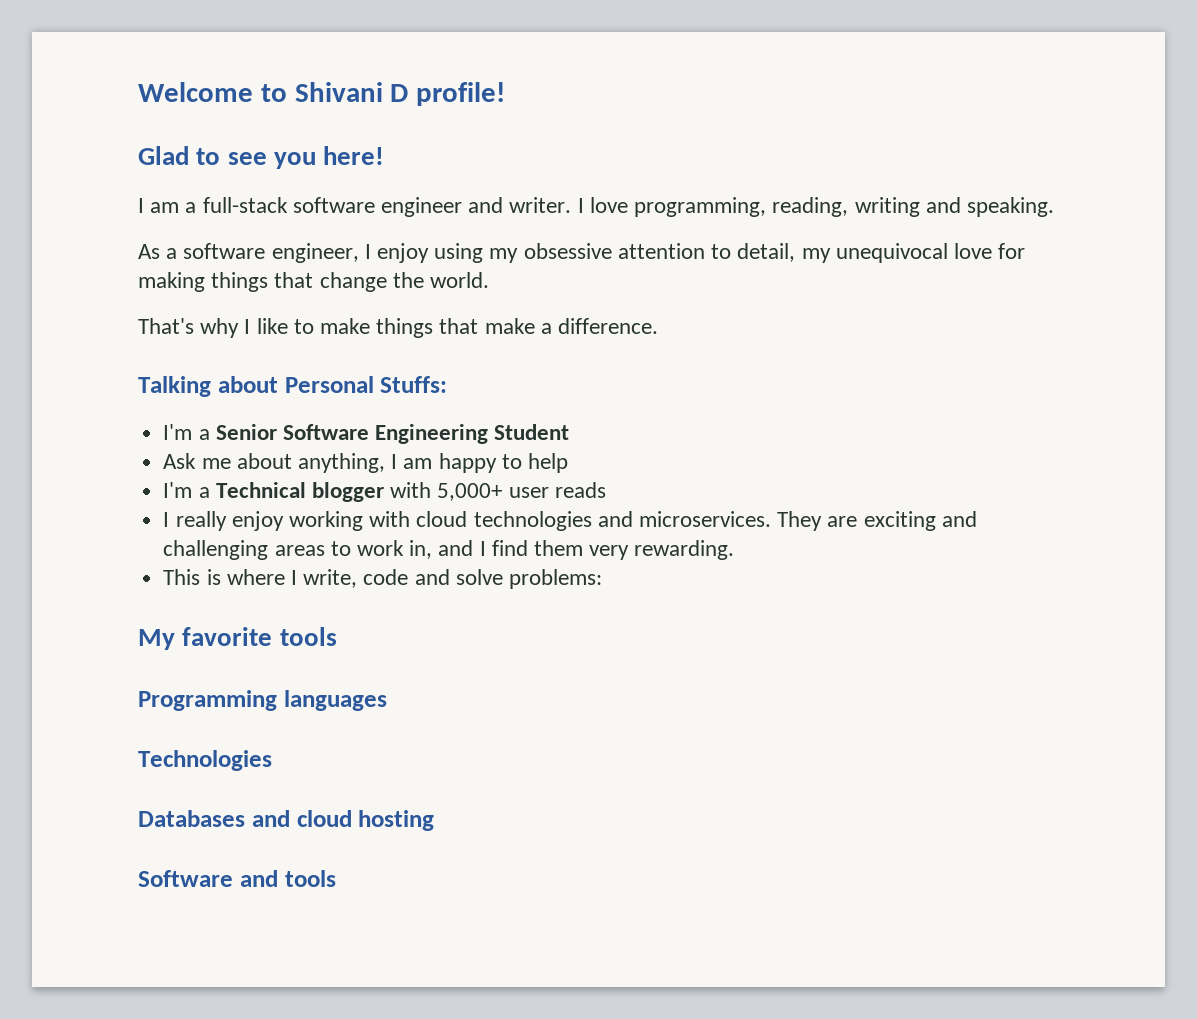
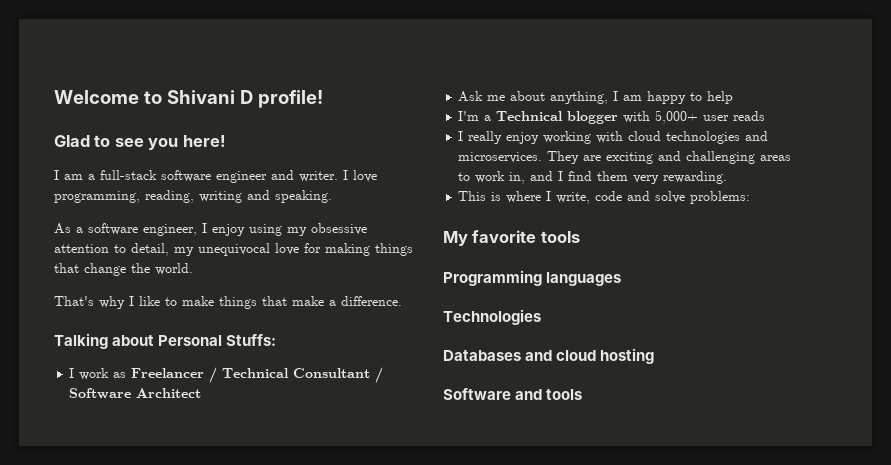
- I'm a Senior Software Engineering Student
+ I work as Freelancer / Technical Consultant / Software Architect

